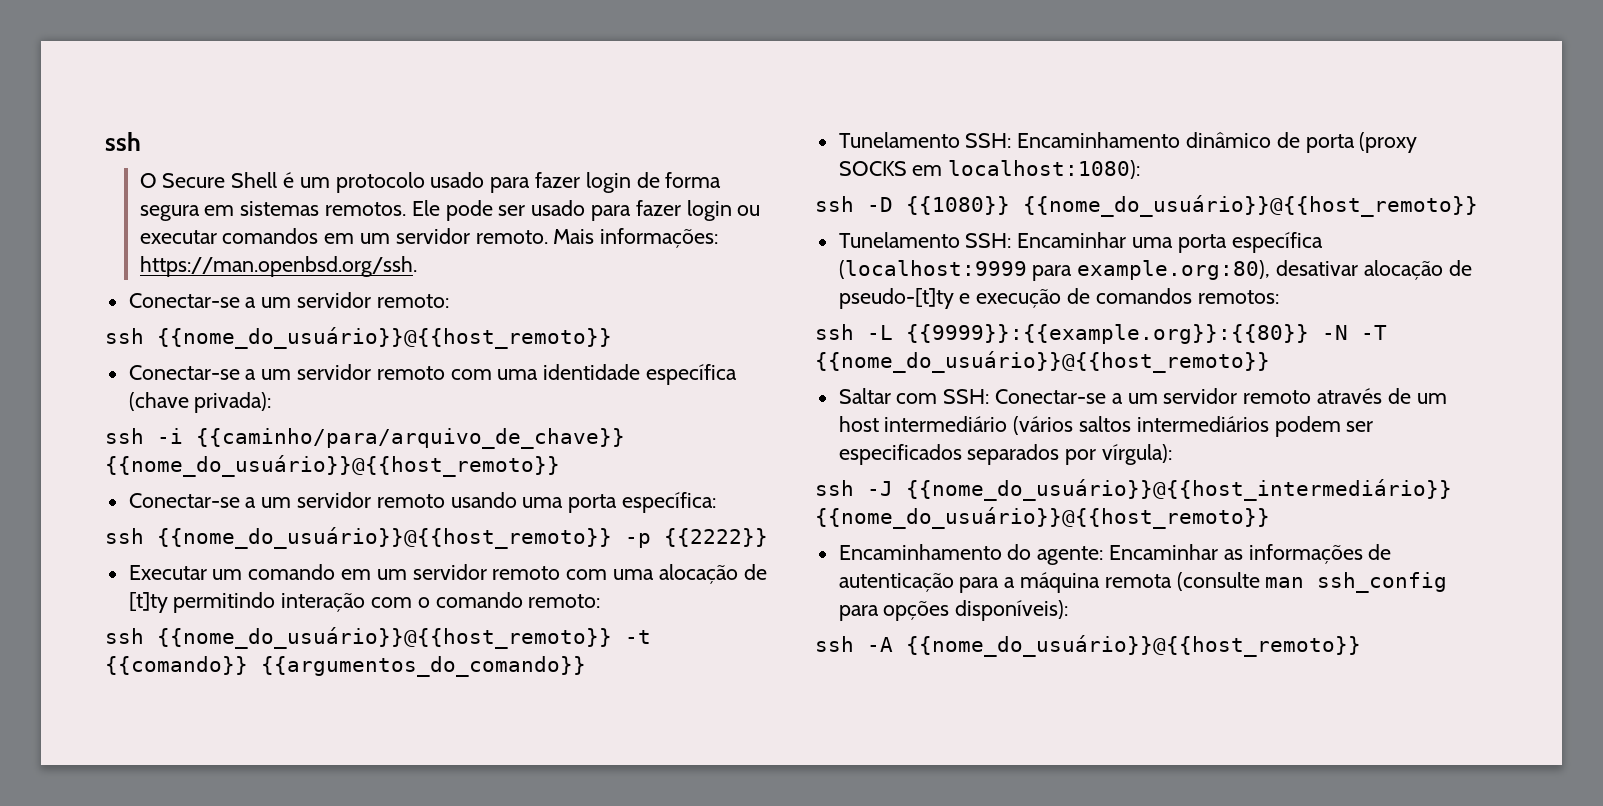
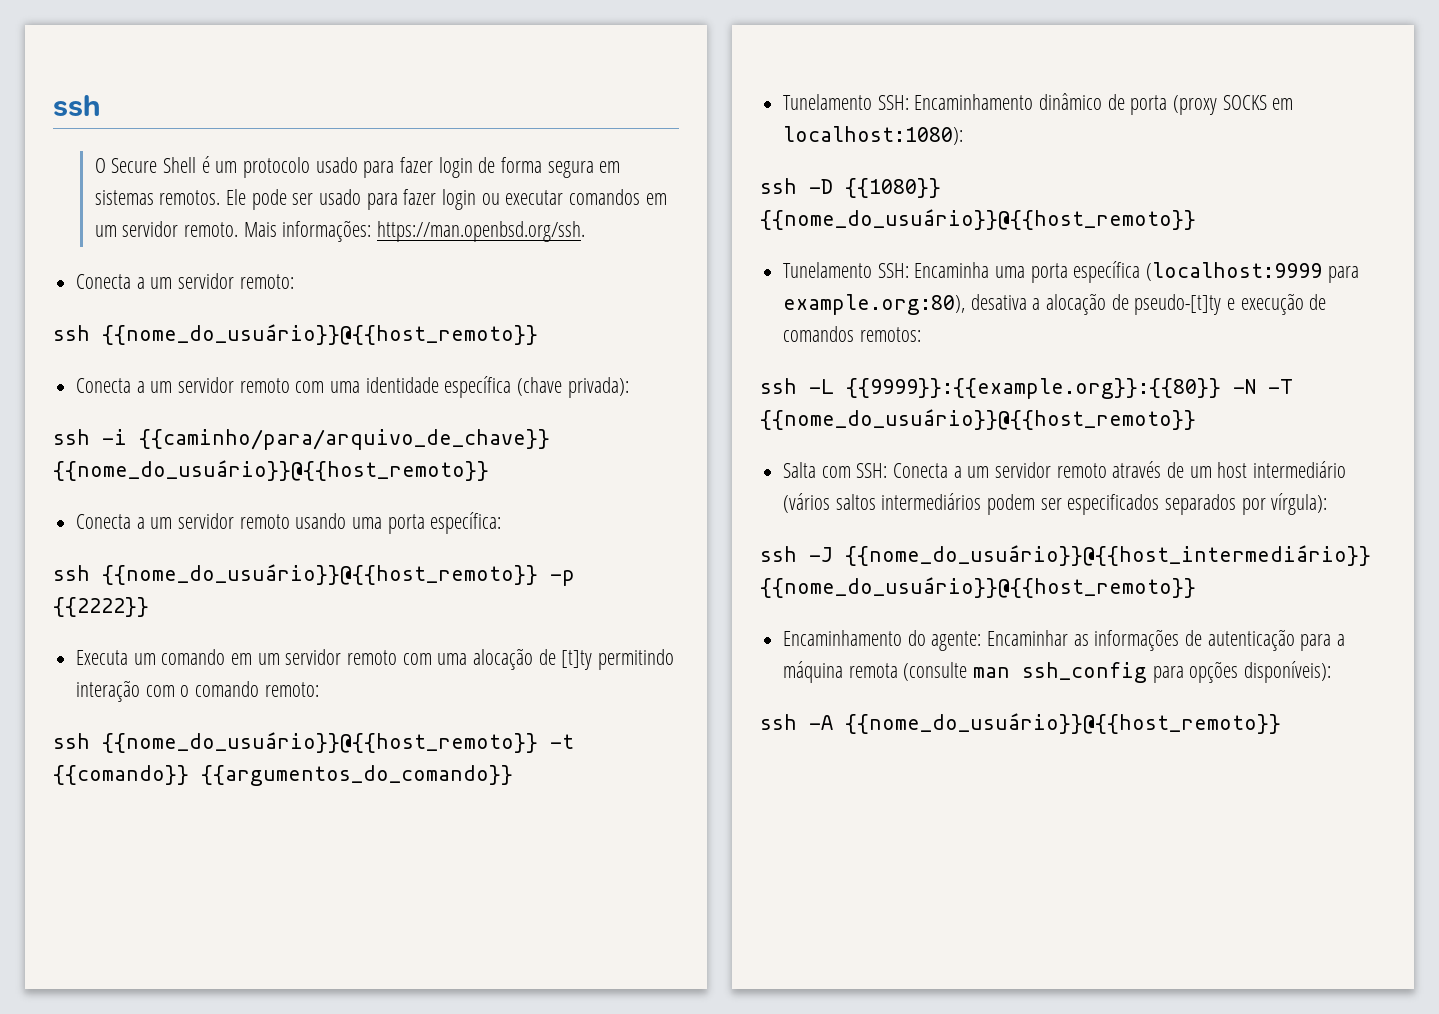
- Conectar-se a um servidor remoto:
+ Conecta a um servidor remoto:
- Conectar-se a um servidor remoto com uma identidade específica (chave privada):
+ Conecta a um servidor remoto com uma identidade específica (chave privada):
- Conectar-se a um servidor remoto usando uma porta específica:
+ Conecta a um servidor remoto usando uma porta específica:
- Executar um comando em um servidor remoto com uma alocação de [t]ty permitindo interação com o comando remoto:
+ Executa um comando em um servidor remoto com uma alocação de [t]ty permitindo interação com o comando remoto:
- Tunelamento SSH: Encaminhar uma porta específica (localhost:9999 para example.org:80), desativar alocação de pseudo-[t]ty e execução de comandos remotos:
+ Tunelamento SSH: Encaminha uma porta específica (localhost:9999 para example.org:80), desativa a alocação de pseudo-[t]ty e execução de comandos remotos:
- Saltar com SSH: Conectar-se a um servidor remoto através de um host intermediário (vários saltos intermediários podem ser especificados separados por vírgula):
+ Salta com SSH: Conecta a um servidor remoto através de um host intermediário (vários saltos intermediários podem ser especificados separados por vírgula):

